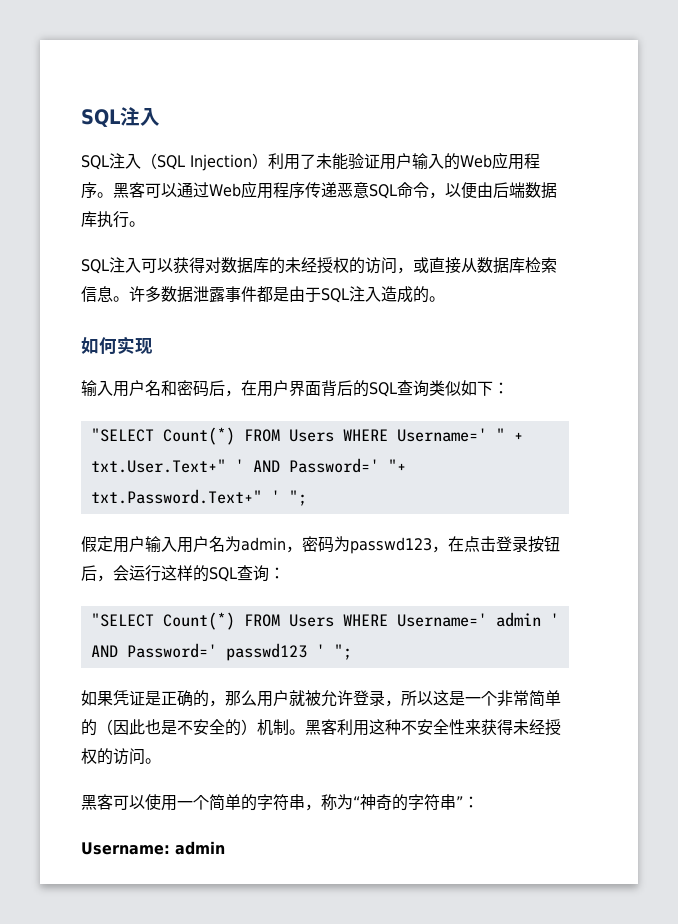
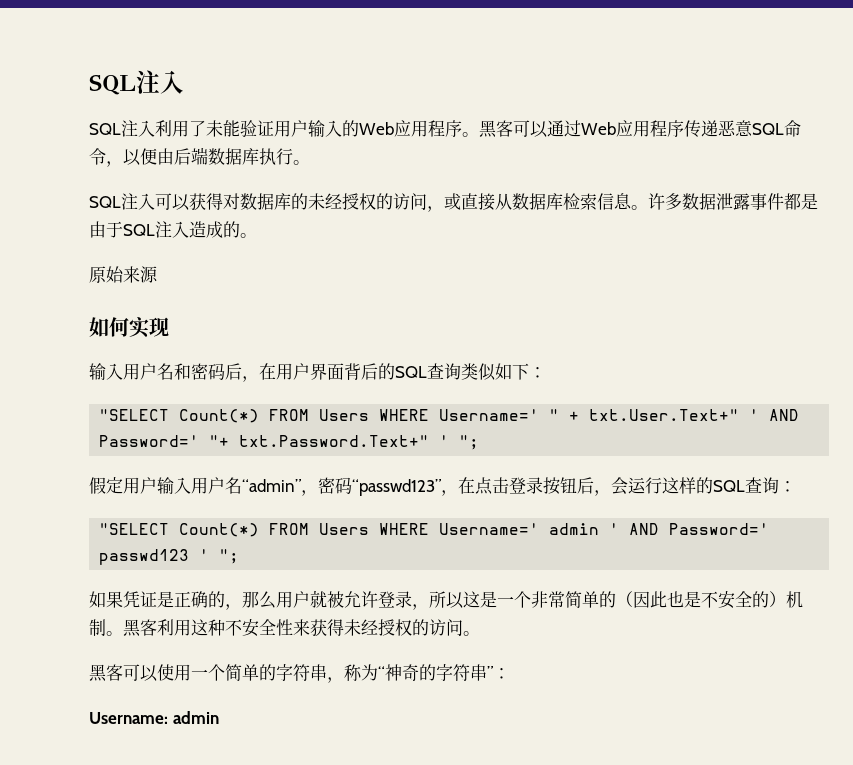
- SQL注入（SQL Injection）利用了未能验证用户输入的Web应用程序。
+ SQL注入利用了未能验证用户输入的Web应用程序。
+ 原始来源
- 假定用户输入用户名为admin，密码为passwd123，在点击登录按钮后，会运行这样的SQL查询：
+ 假定用户输入用户名“admin”，密码“passwd123”，在点击登录按钮后，会运行这样的SQL查询：

